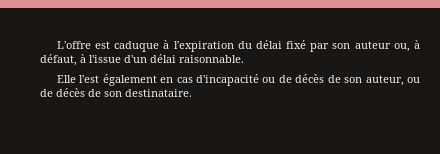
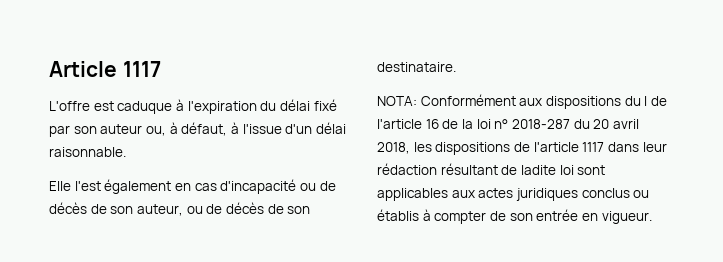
+ Article 1117
+ NOTA: Conformément aux dispositions du I de l'article 16 de la loi n° 2018-287 du 20 avril 2018, les dispositions de l'article 1117 dans leur rédaction résultant de ladite loi sont applicables aux actes juridiques conclus ou établis à compter de son entrée en vigueur.

